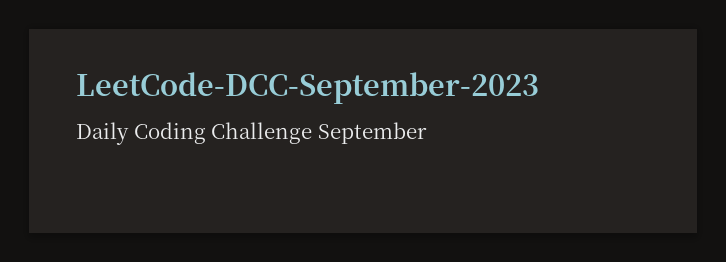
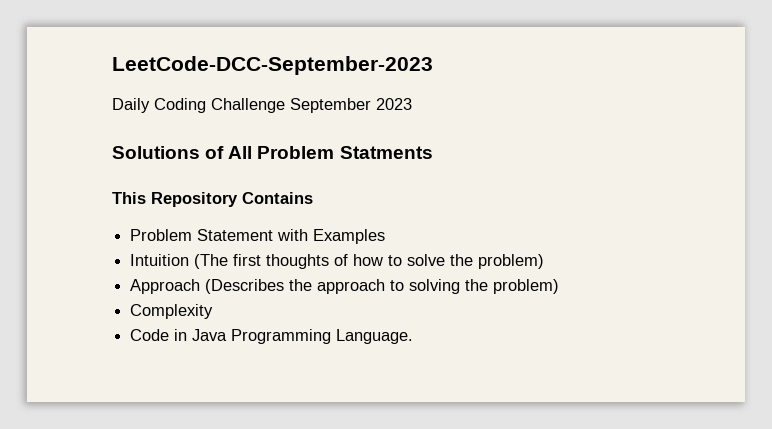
- Daily Coding Challenge September
+ Daily Coding Challenge September 2023
+ Solutions of All Problem Statments
+ This Repository Contains
+ Problem Statement with Examples
+ Intuition (The first thoughts of how to solve the problem)
+ Approach (Describes the approach to solving the problem)
+ Complexity
+ Code in Java Programming Language.

